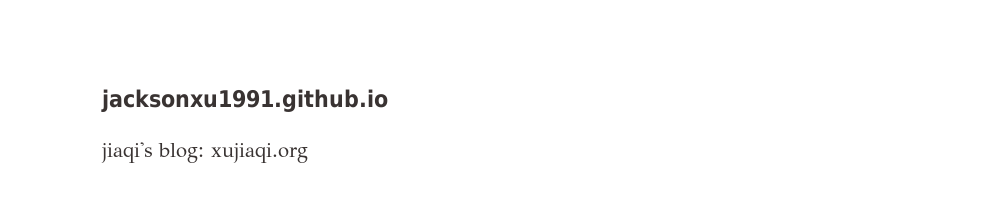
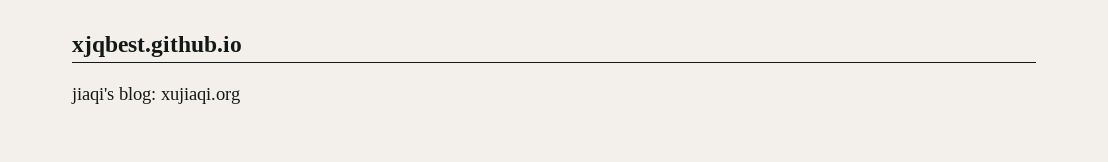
- jacksonxu1991.github.io
+ xjqbest.github.io

